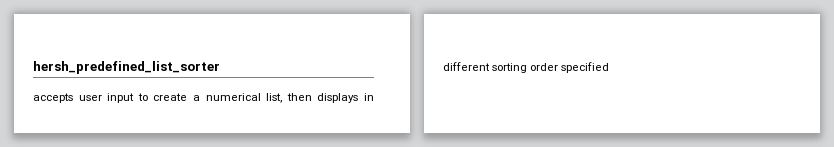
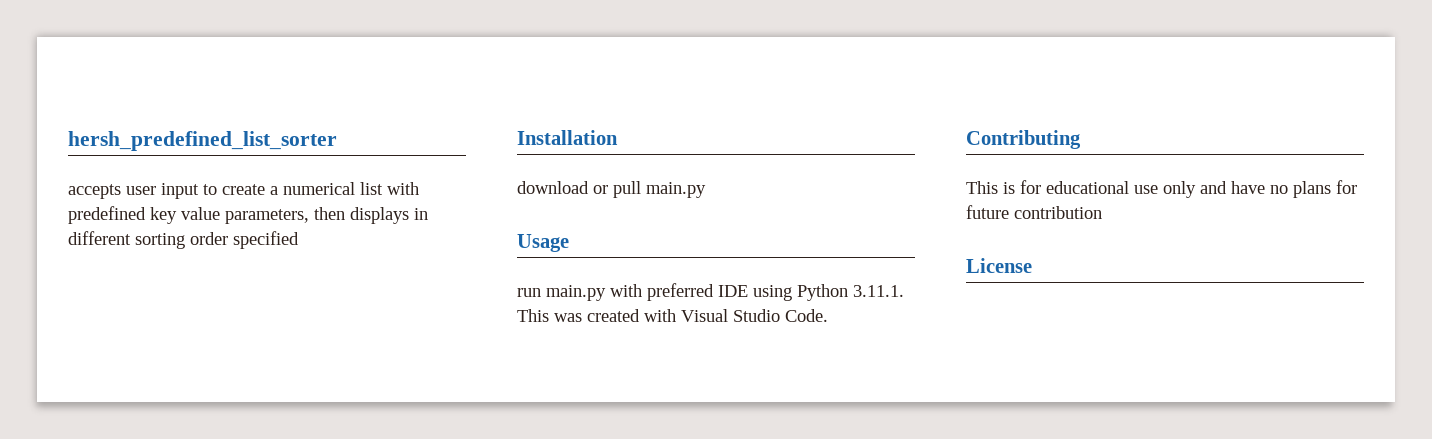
- accepts user input to create a numerical list, then displays in different sorting order specified
+ accepts user input to create a numerical list with predefined key value parameters, then displays in different sorting order specified
+ Installation
+ download or pull main.py
+ Usage
+ run main.py with preferred IDE using Python 3.11.1. This was created with Visual Studio Code.
+ Contributing
+ This is for educational use only and have no plans for future contribution
+ License

